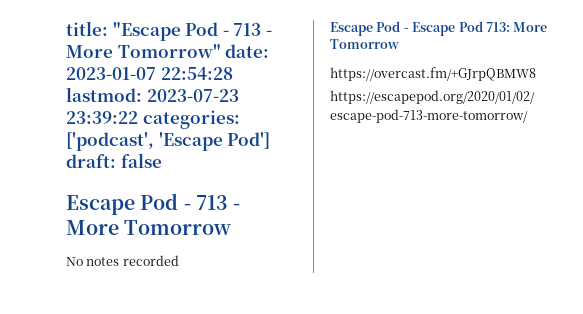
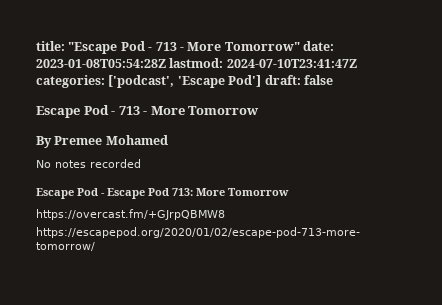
- title: "Escape Pod - 713 - More Tomorrow" date: 2023-01-07 22:54:28 lastmod: 2023-07-23 23:39:22 categories: ['podcast', 'Escape Pod'] draft: false
+ title: "Escape Pod - 713 - More Tomorrow" date: 2023-01-08T05:54:28Z lastmod: 2024-07-10T23:41:47Z categories: ['podcast', 'Escape Pod'] draft: false
+ By Premee Mohamed

